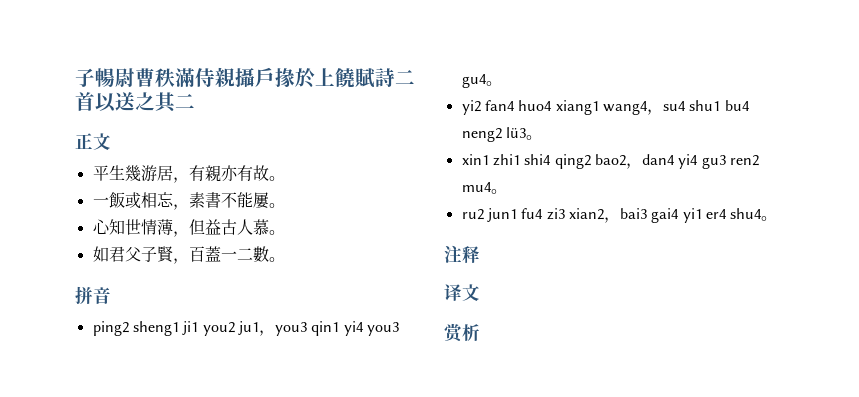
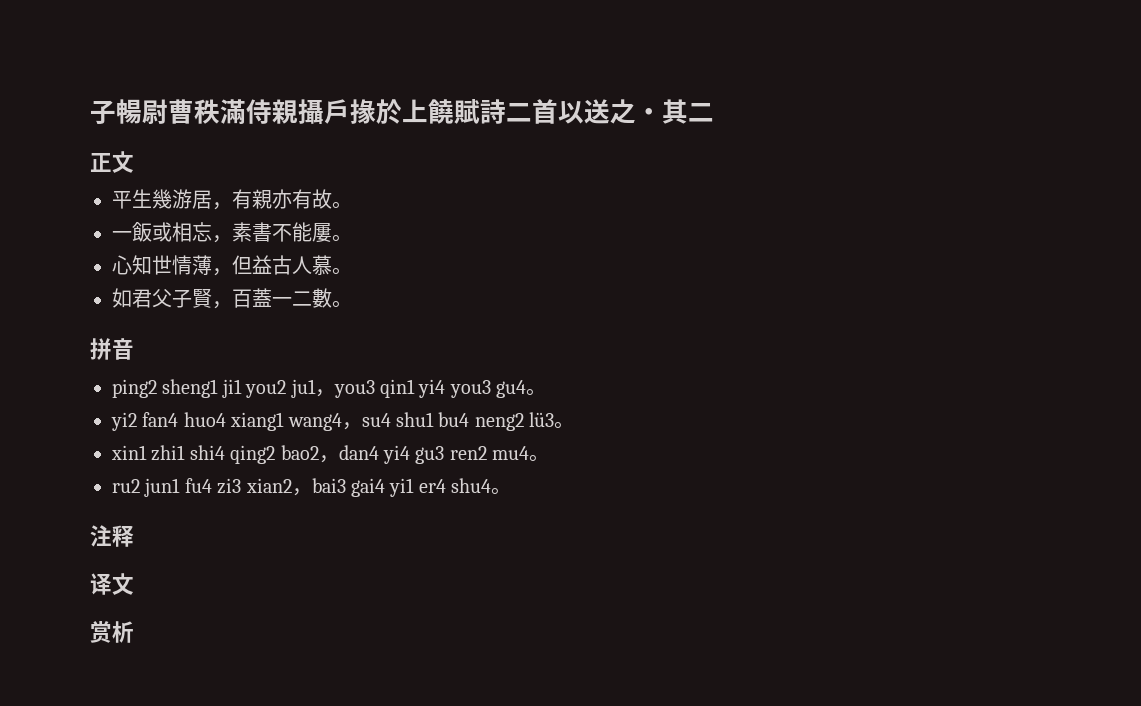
- 子暢尉曹秩滿侍親攝戶掾於上饒賦詩二首以送之其二
+ 子暢尉曹秩滿侍親攝戶掾於上饒賦詩二首以送之・其二

